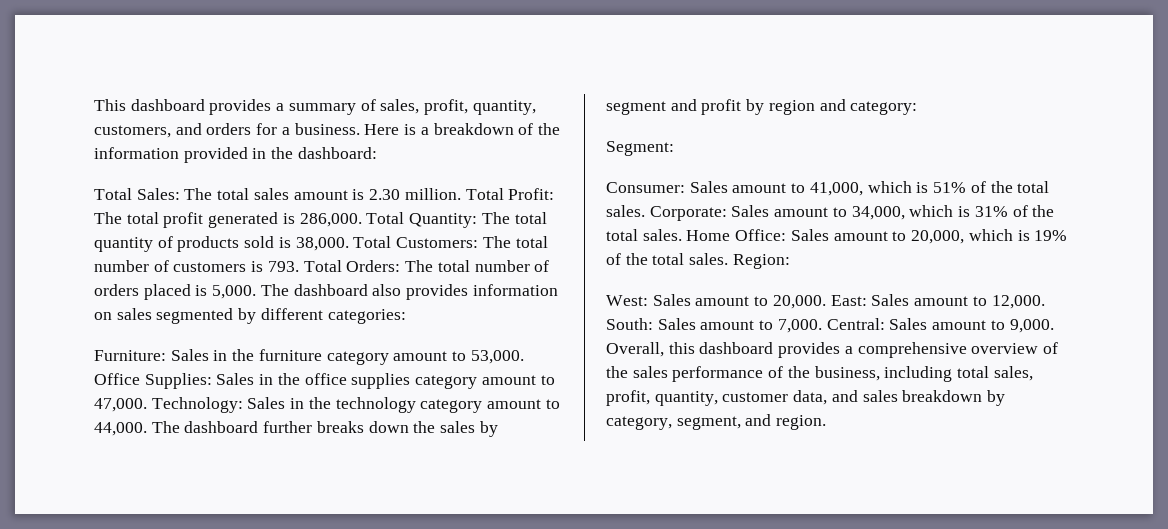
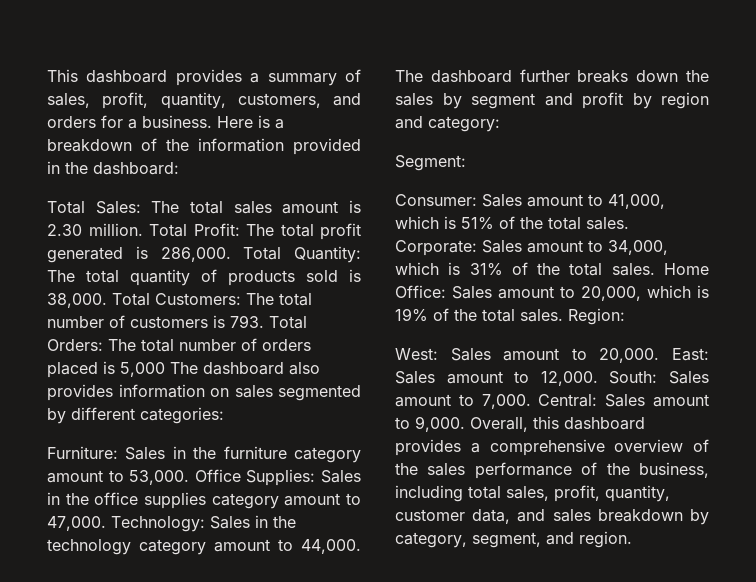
- Total Customers: The total number of customers is 793. Total Orders: The total number of orders placed is 5,000. The dashboard also provides information on sales segmented by different categories:
+ Total Customers: The total number of customers is 793. Total Orders: The total number of orders placed is 5,000 The dashboard also provides information on sales segmented by different categories:

